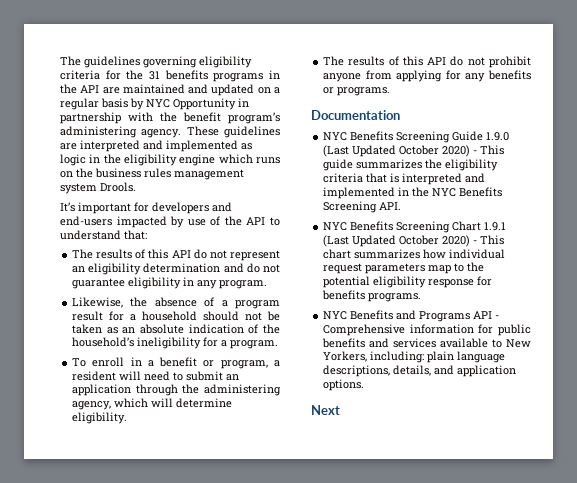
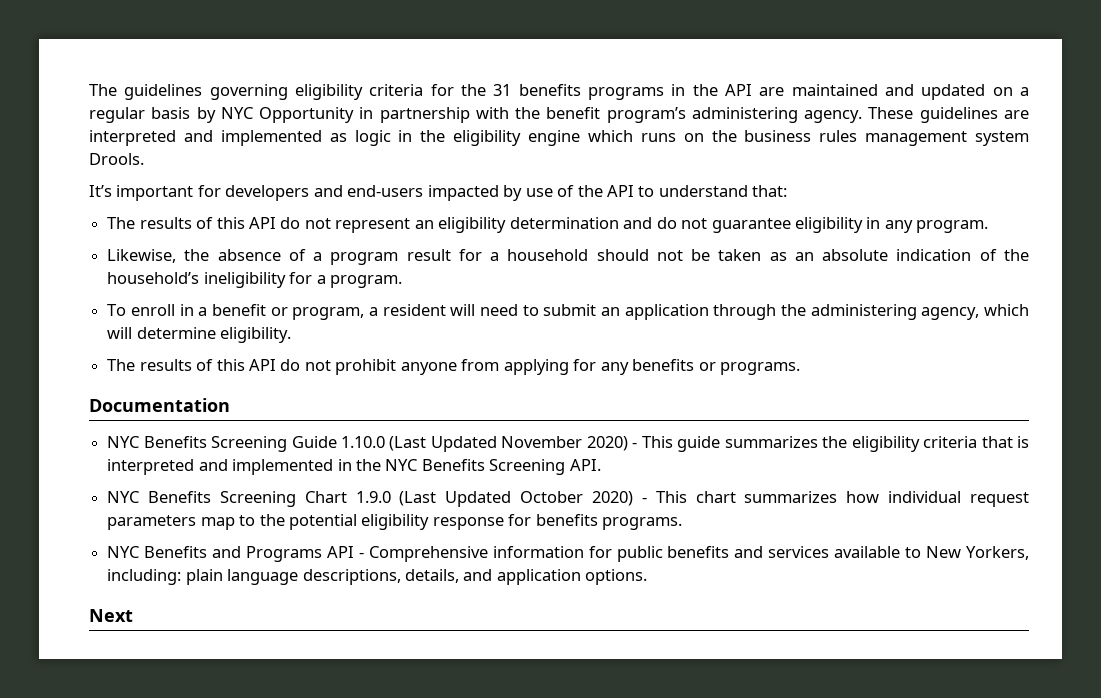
- NYC Benefits Screening Guide 1.9.0 (Last Updated October 2020) - This guide summarizes the eligibility criteria that is interpreted and implemented in the NYC Benefits Screening API.
+ NYC Benefits Screening Guide 1.10.0 (Last Updated November 2020) - This guide summarizes the eligibility criteria that is interpreted and implemented in the NYC Benefits Screening API.
- NYC Benefits Screening Chart 1.9.1 (Last Updated October 2020) - This chart summarizes how individual request parameters map to the potential eligibility response for benefits programs.
+ NYC Benefits Screening Chart 1.9.0 (Last Updated October 2020) - This chart summarizes how individual request parameters map to the potential eligibility response for benefits programs.

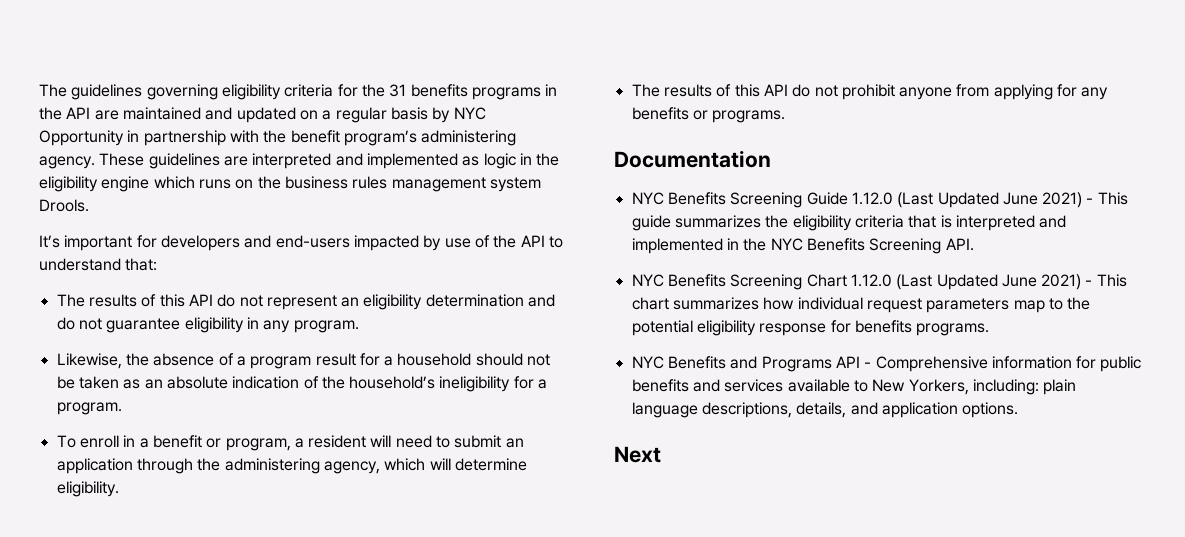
- NYC Benefits Screening Guide 1.10.0 (Last Updated November 2020) - This guide summarizes the eligibility criteria that is interpreted and implemented in the NYC Benefits Screening API.
+ NYC Benefits Screening Guide 1.12.0 (Last Updated June 2021) - This guide summarizes the eligibility criteria that is interpreted and implemented in the NYC Benefits Screening API.
- NYC Benefits Screening Chart 1.9.0 (Last Updated October 2020) - This chart summarizes how individual request parameters map to the potential eligibility response for benefits programs.
+ NYC Benefits Screening Chart 1.12.0 (Last Updated June 2021) - This chart summarizes how individual request parameters map to the potential eligibility response for benefits programs.

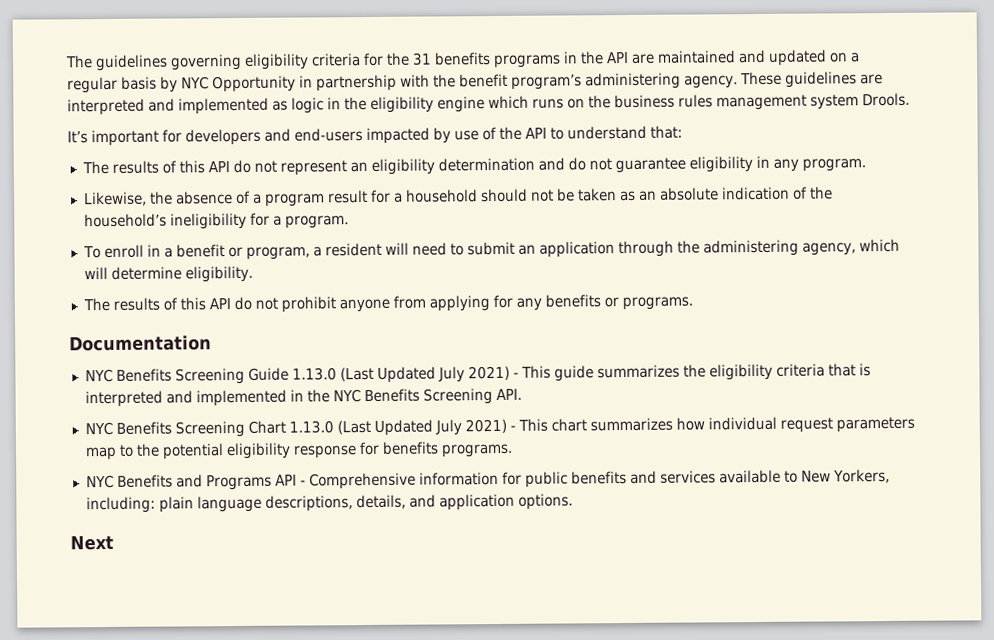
- NYC Benefits Screening Guide 1.12.0 (Last Updated June 2021) - This guide summarizes the eligibility criteria that is interpreted and implemented in the NYC Benefits Screening API.
+ NYC Benefits Screening Guide 1.13.0 (Last Updated July 2021) - This guide summarizes the eligibility criteria that is interpreted and implemented in the NYC Benefits Screening API.
- NYC Benefits Screening Chart 1.12.0 (Last Updated June 2021) - This chart summarizes how individual request parameters map to the potential eligibility response for benefits programs.
+ NYC Benefits Screening Chart 1.13.0 (Last Updated July 2021) - This chart summarizes how individual request parameters map to the potential eligibility response for benefits programs.

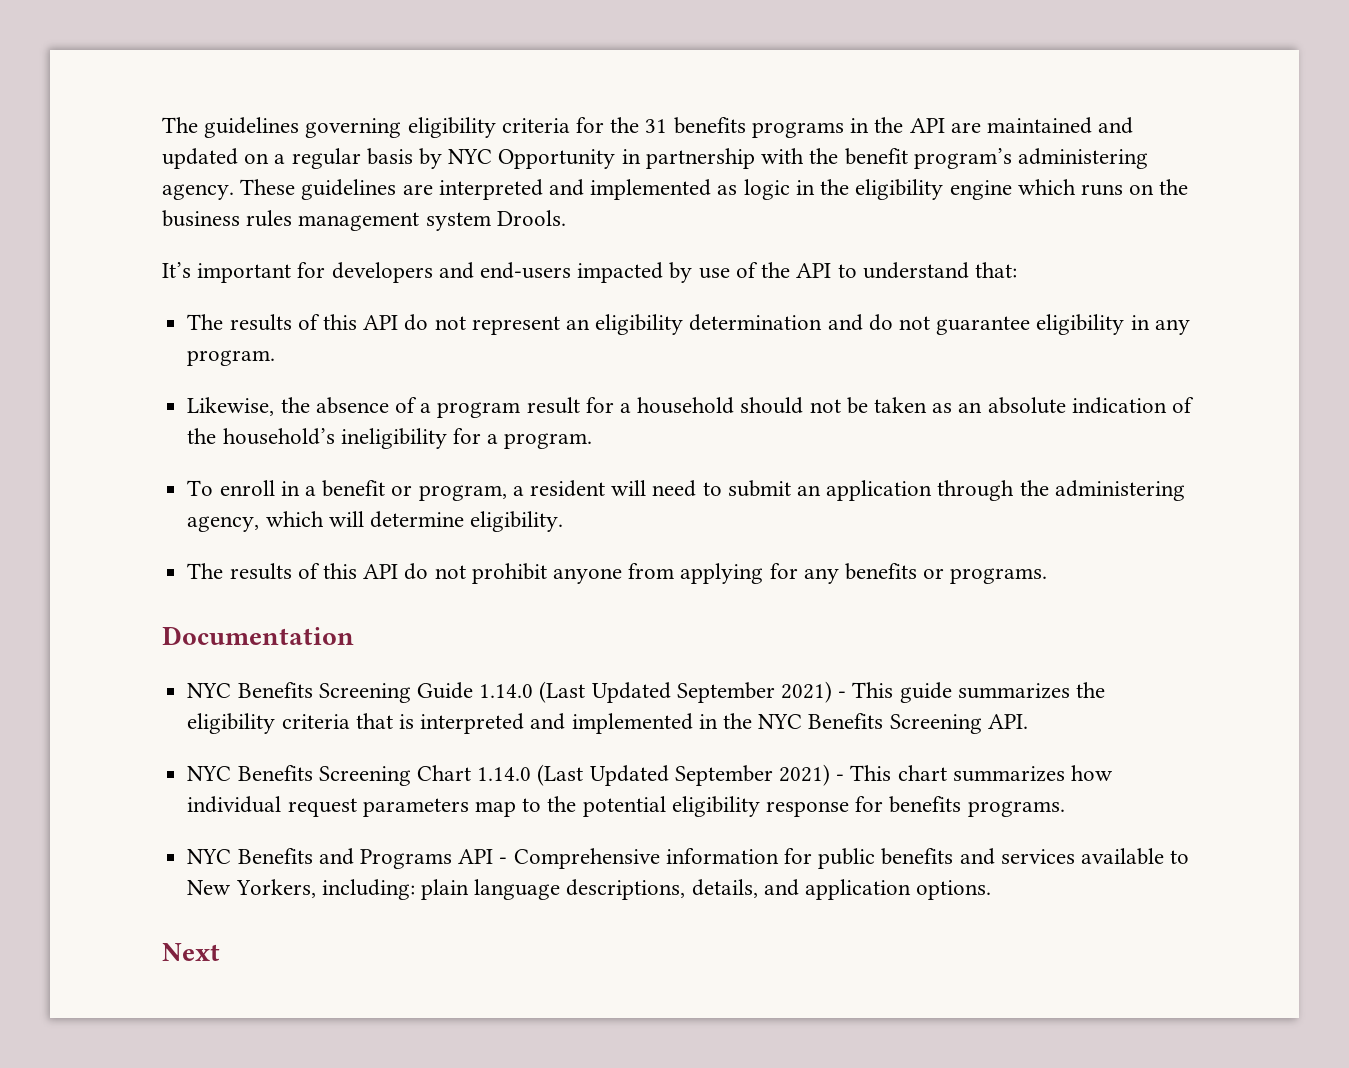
- NYC Benefits Screening Guide 1.13.0 (Last Updated July 2021) - This guide summarizes the eligibility criteria that is interpreted and implemented in the NYC Benefits Screening API.
+ NYC Benefits Screening Guide 1.14.0 (Last Updated September 2021) - This guide summarizes the eligibility criteria that is interpreted and implemented in the NYC Benefits Screening API.
- NYC Benefits Screening Chart 1.13.0 (Last Updated July 2021) - This chart summarizes how individual request parameters map to the potential eligibility response for benefits programs.
+ NYC Benefits Screening Chart 1.14.0 (Last Updated September 2021) - This chart summarizes how individual request parameters map to the potential eligibility response for benefits programs.

